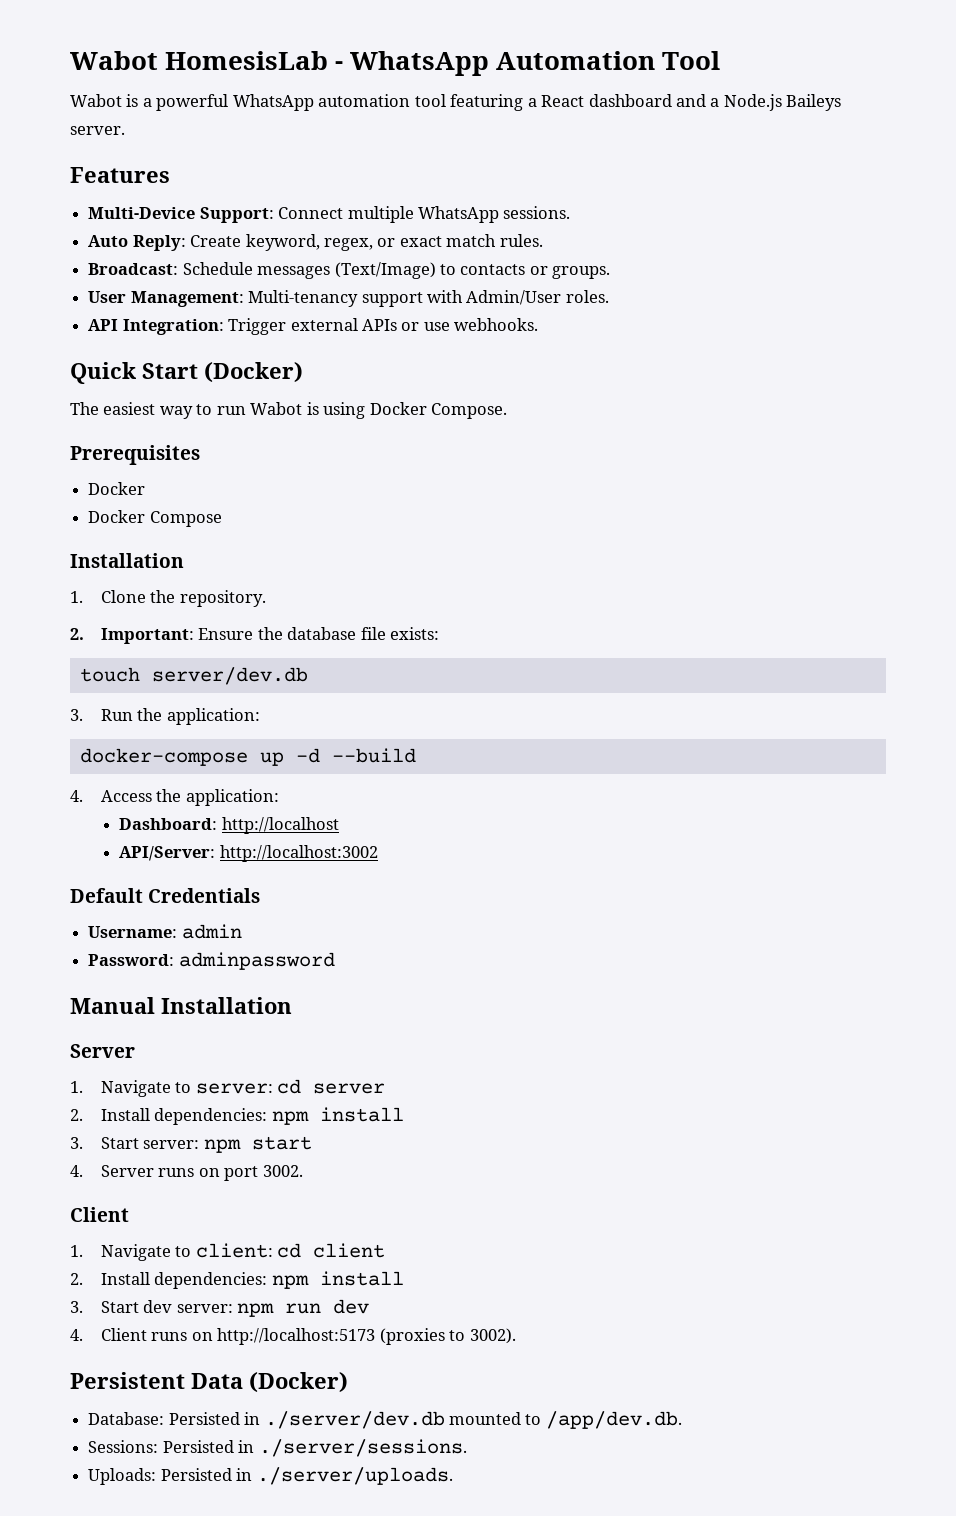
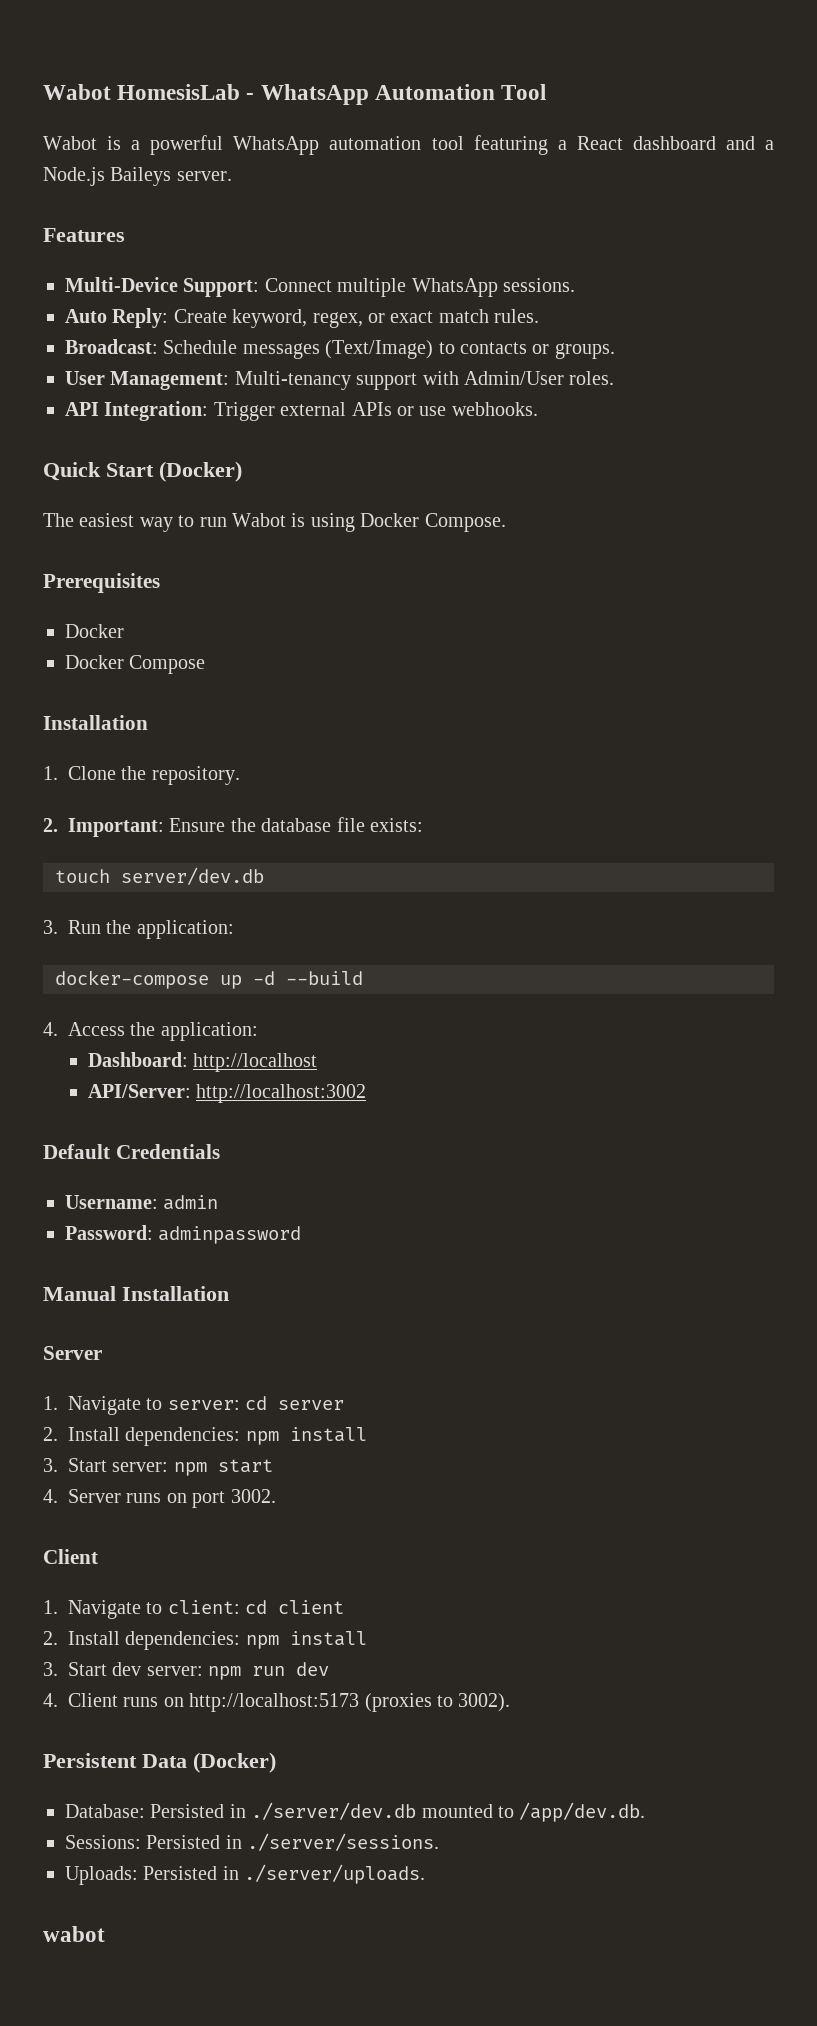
+ wabot

